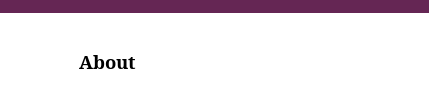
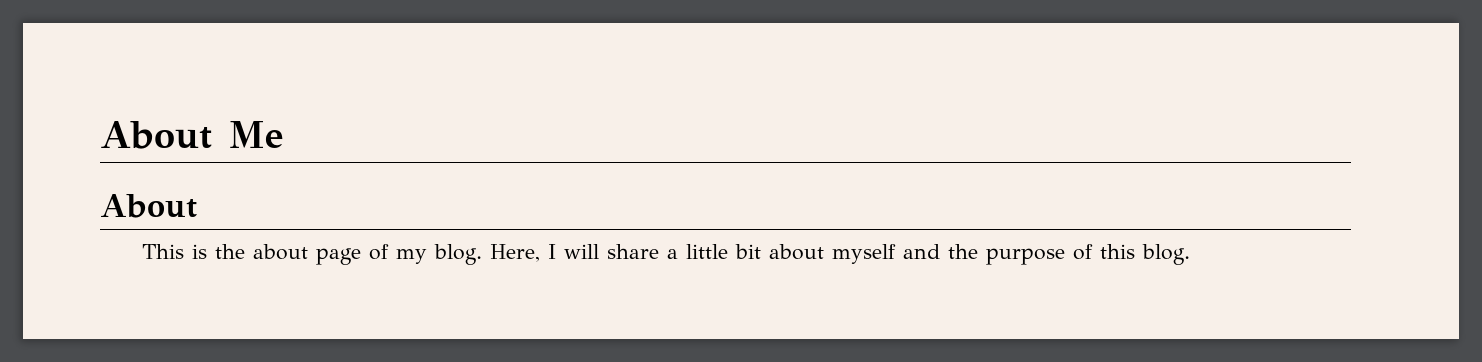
+ About Me
  About
+ This is the about page of my blog. Here, I will share a little bit about myself and the purpose of this blog.

